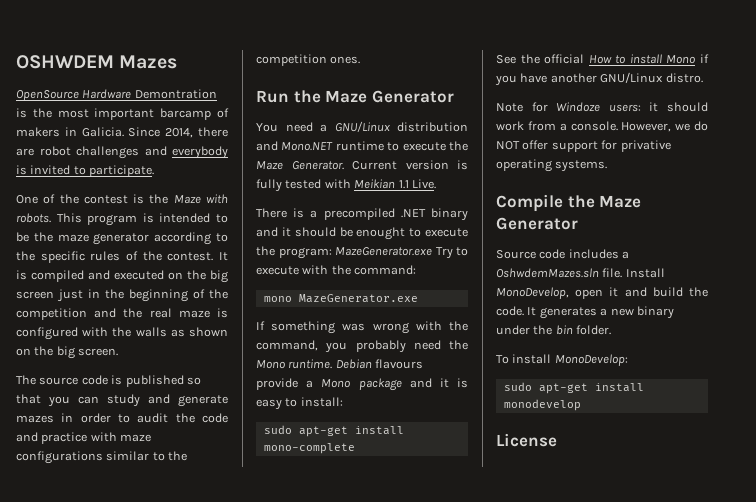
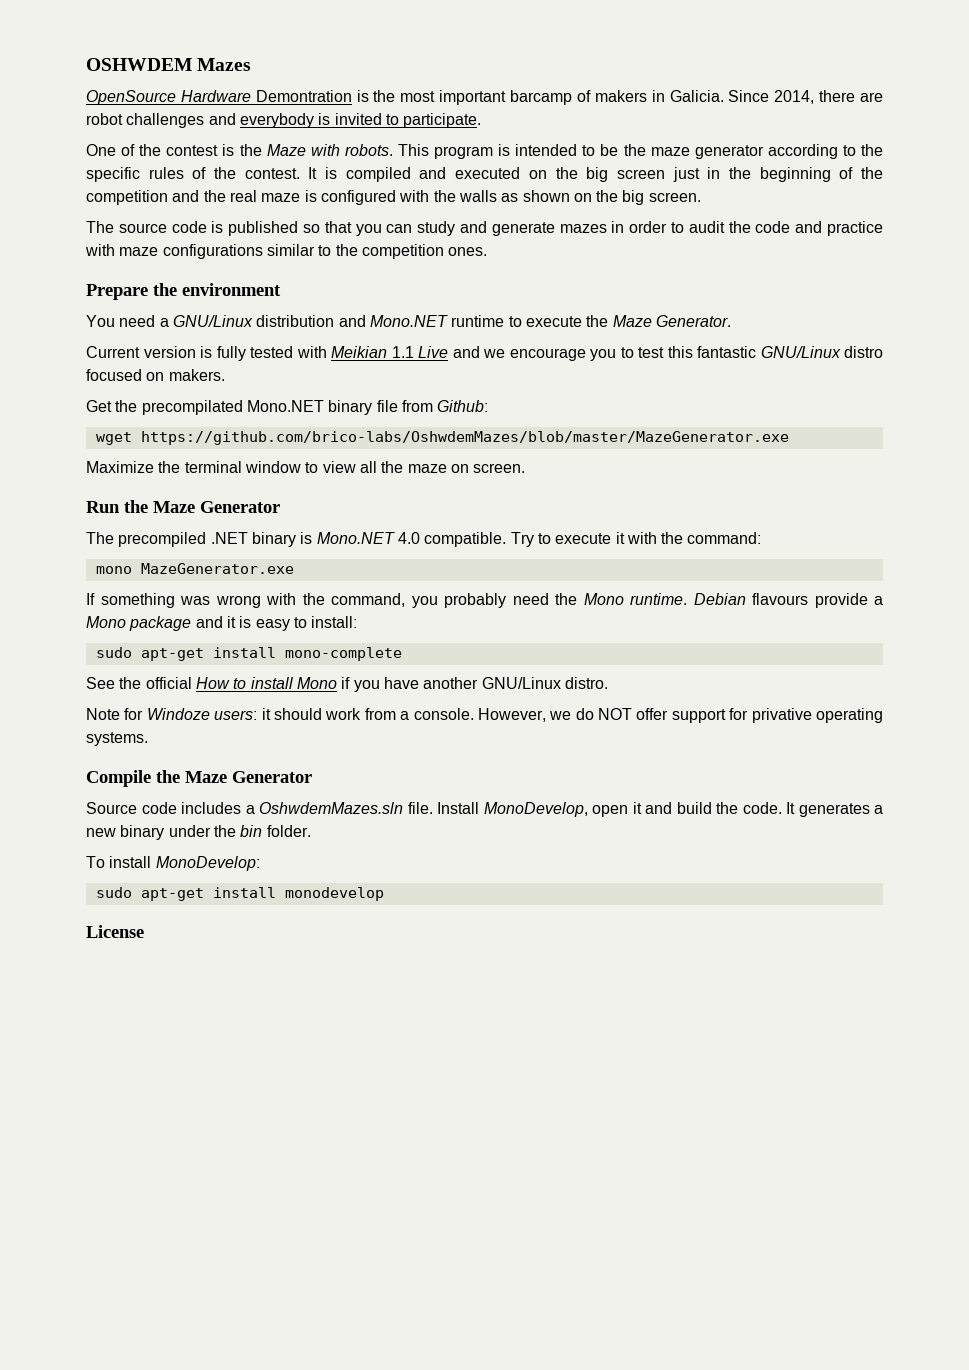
- Run the Maze Generator
+ Prepare the environment
- You need a GNU/Linux distribution and Mono.NET runtime to execute the Maze Generator. Current version is fully tested with Meikian 1.1 Live.
- There is a precompiled .NET binary and it should be enought to execute the program: MazeGenerator.exe Try to execute with the command:
+ You need a GNU/Linux distribution and Mono.NET runtime to execute the Maze Generator.
+ Current version is fully tested with Meikian 1.1 Live and we encourage you to test this fantastic GNU/Linux distro focused on makers.
+ Get the precompilated Mono.NET binary file from Github:
+ wget https://github.com/brico-labs/OshwdemMazes/blob/master/MazeGenerator.exe
+ Maximize the terminal window to view all the maze on screen.
+ Run the Maze Generator
+ The precompiled .NET binary is Mono.NET 4.0 compatible. Try to execute it with the command:

